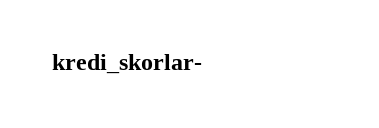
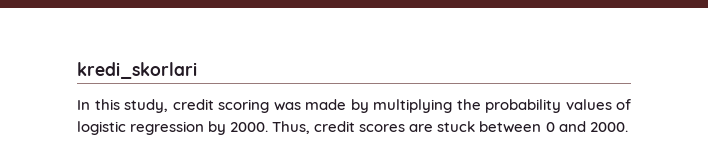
- kredi_skorlar-
+ kredi_skorlari
+ In this study, credit scoring was made by multiplying the probability values of logistic regression by 2000. Thus, credit scores are stuck between 0 and 2000.

